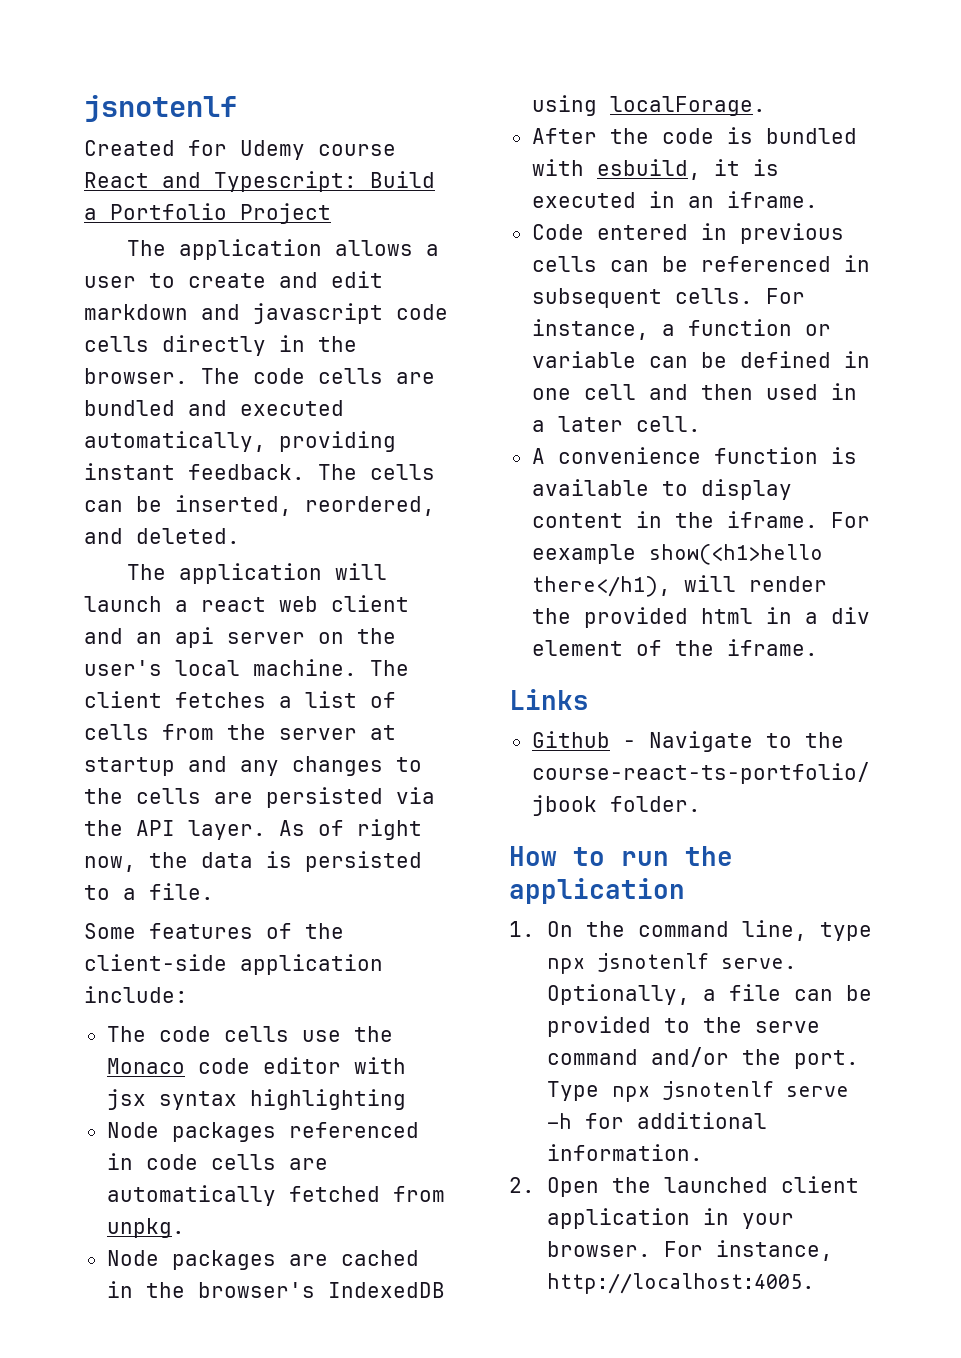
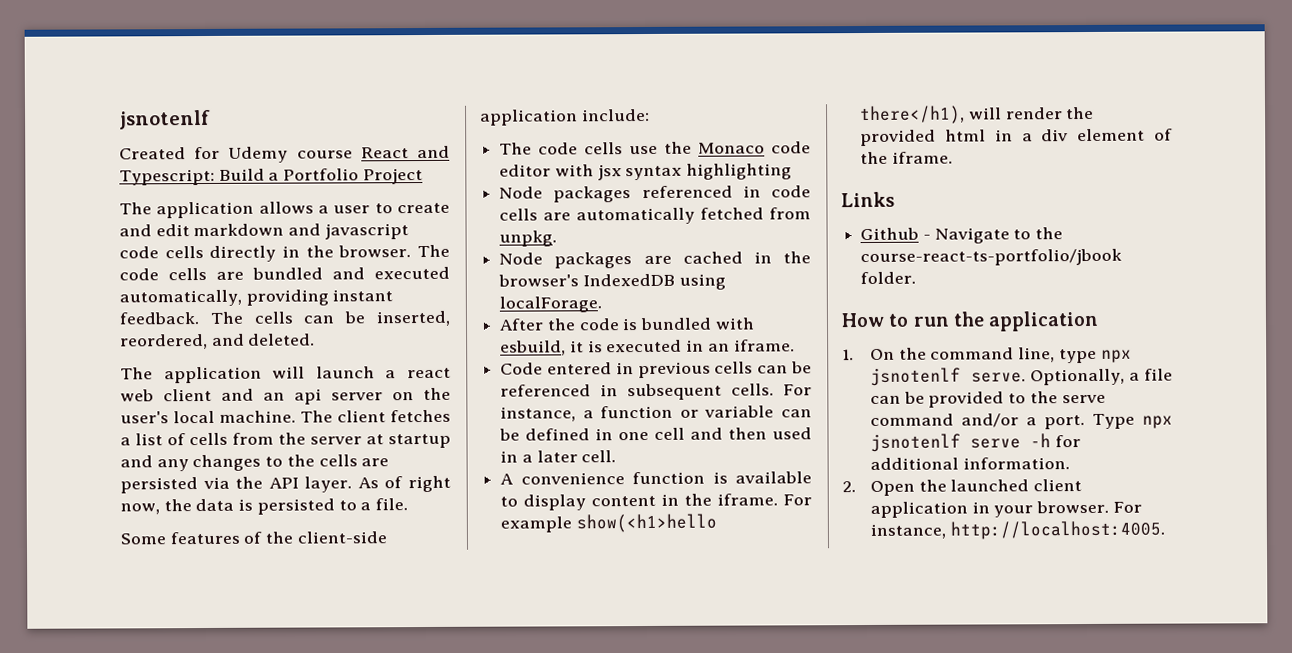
- For eexample show(<h1>hello there</h1), will render the provided html in a div element of the iframe.
+ For example show(<h1>hello there</h1), will render the provided html in a div element of the iframe.
- Optionally, a file can be provided to the serve command and/or the port.
+ Optionally, a file can be provided to the serve command and/or a port.

